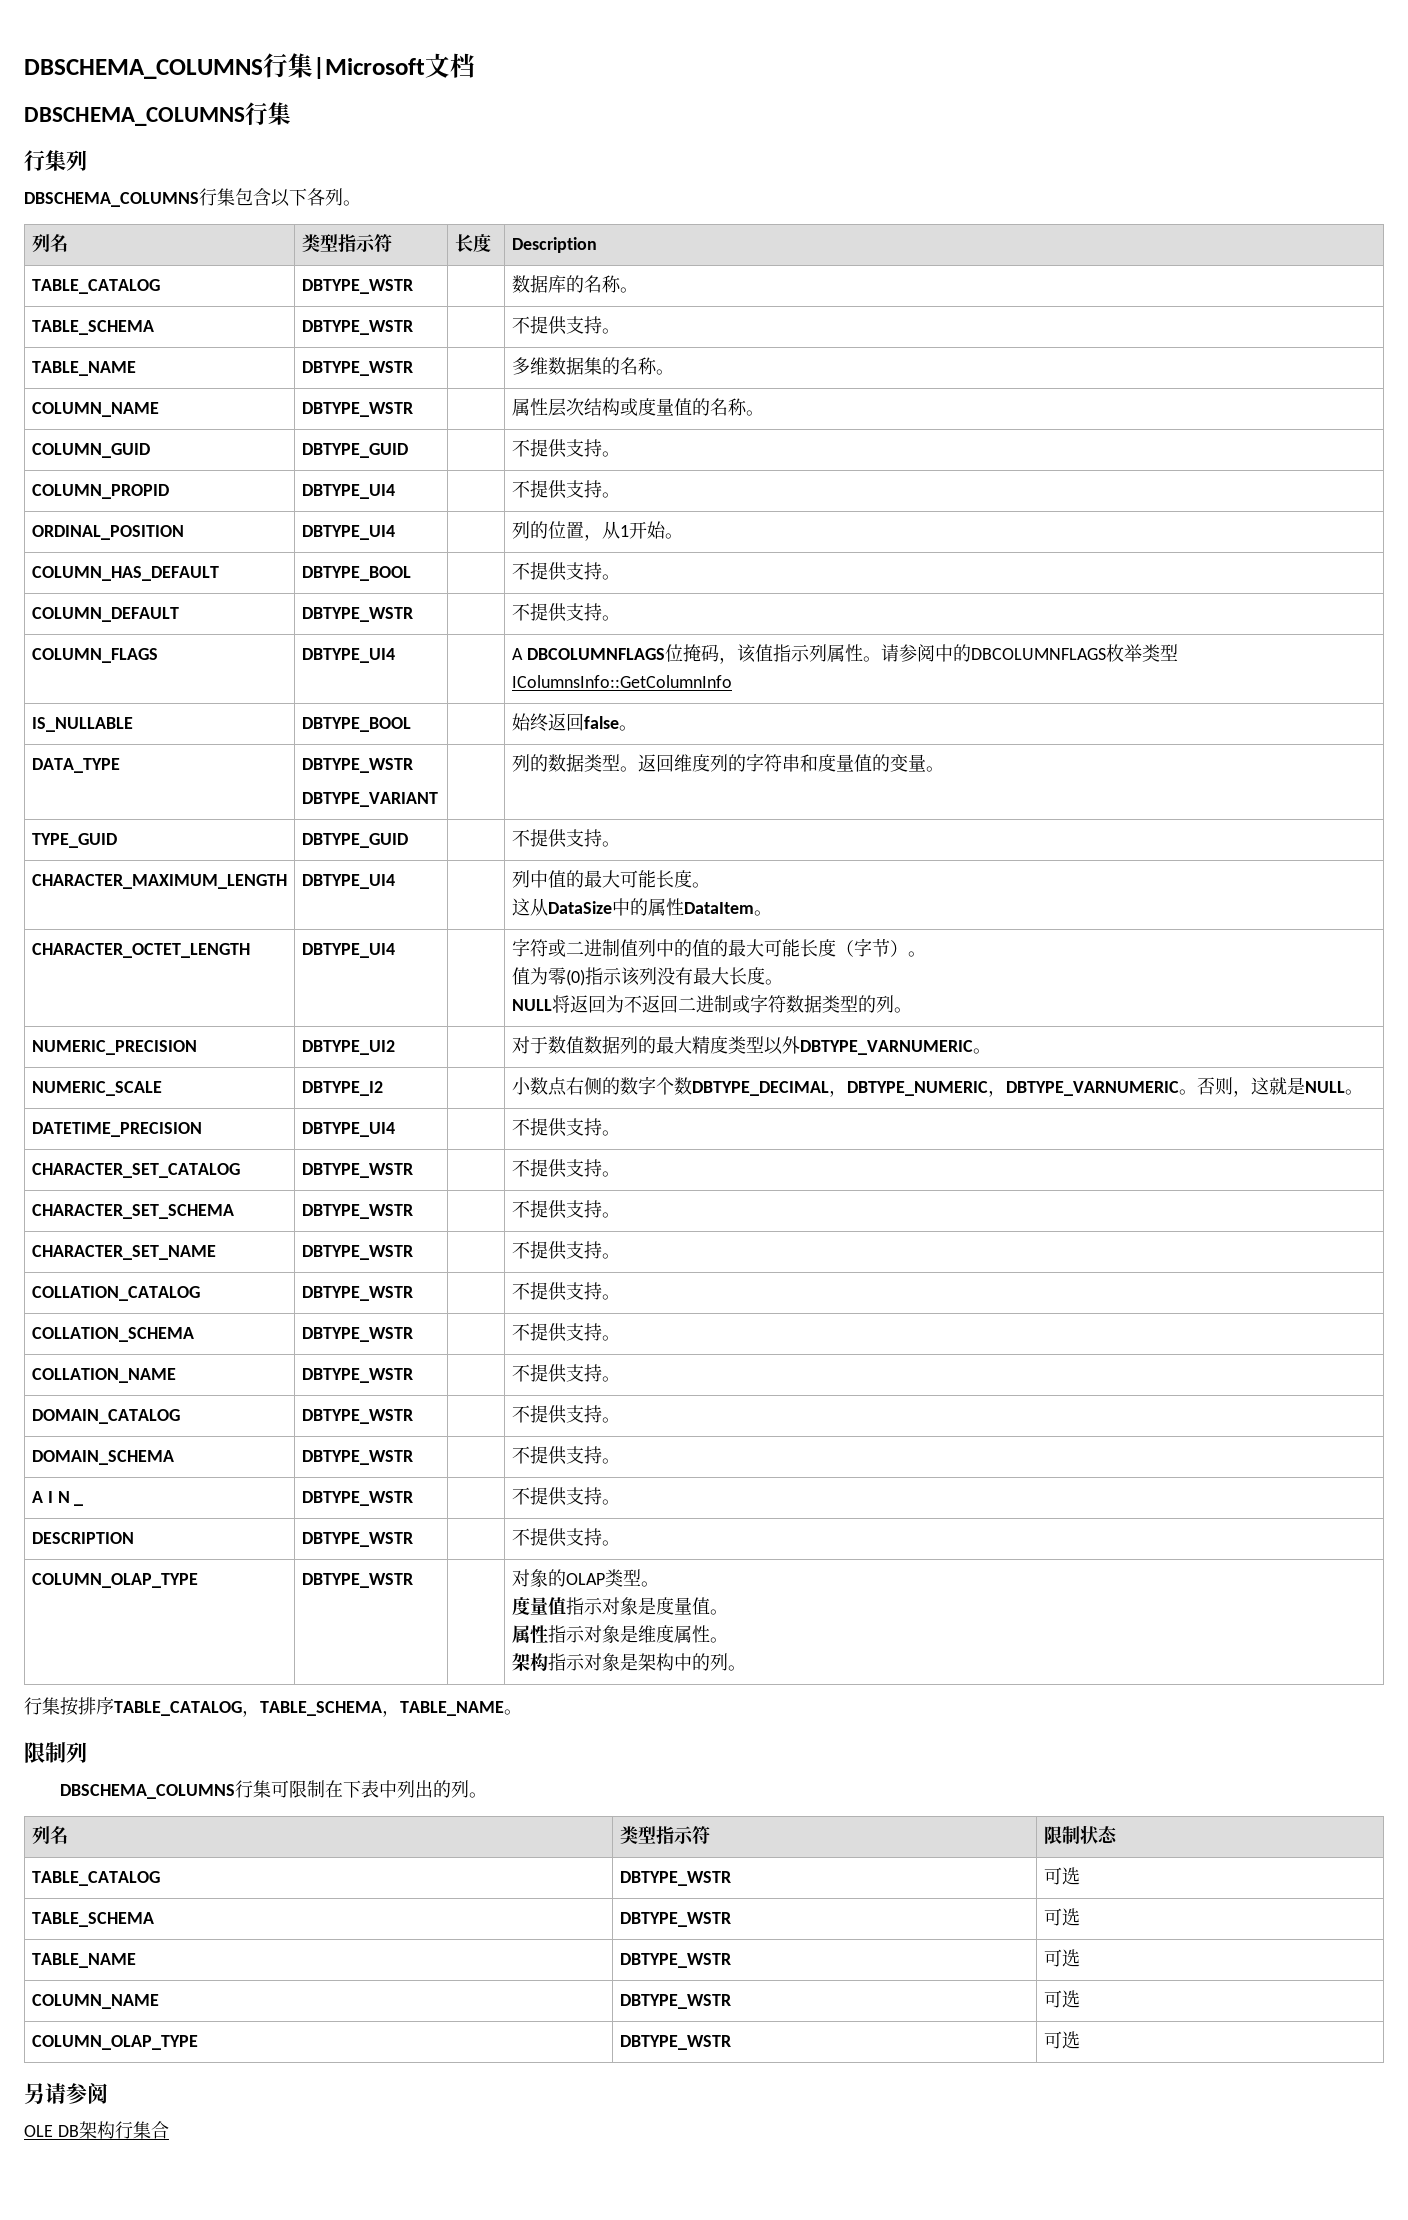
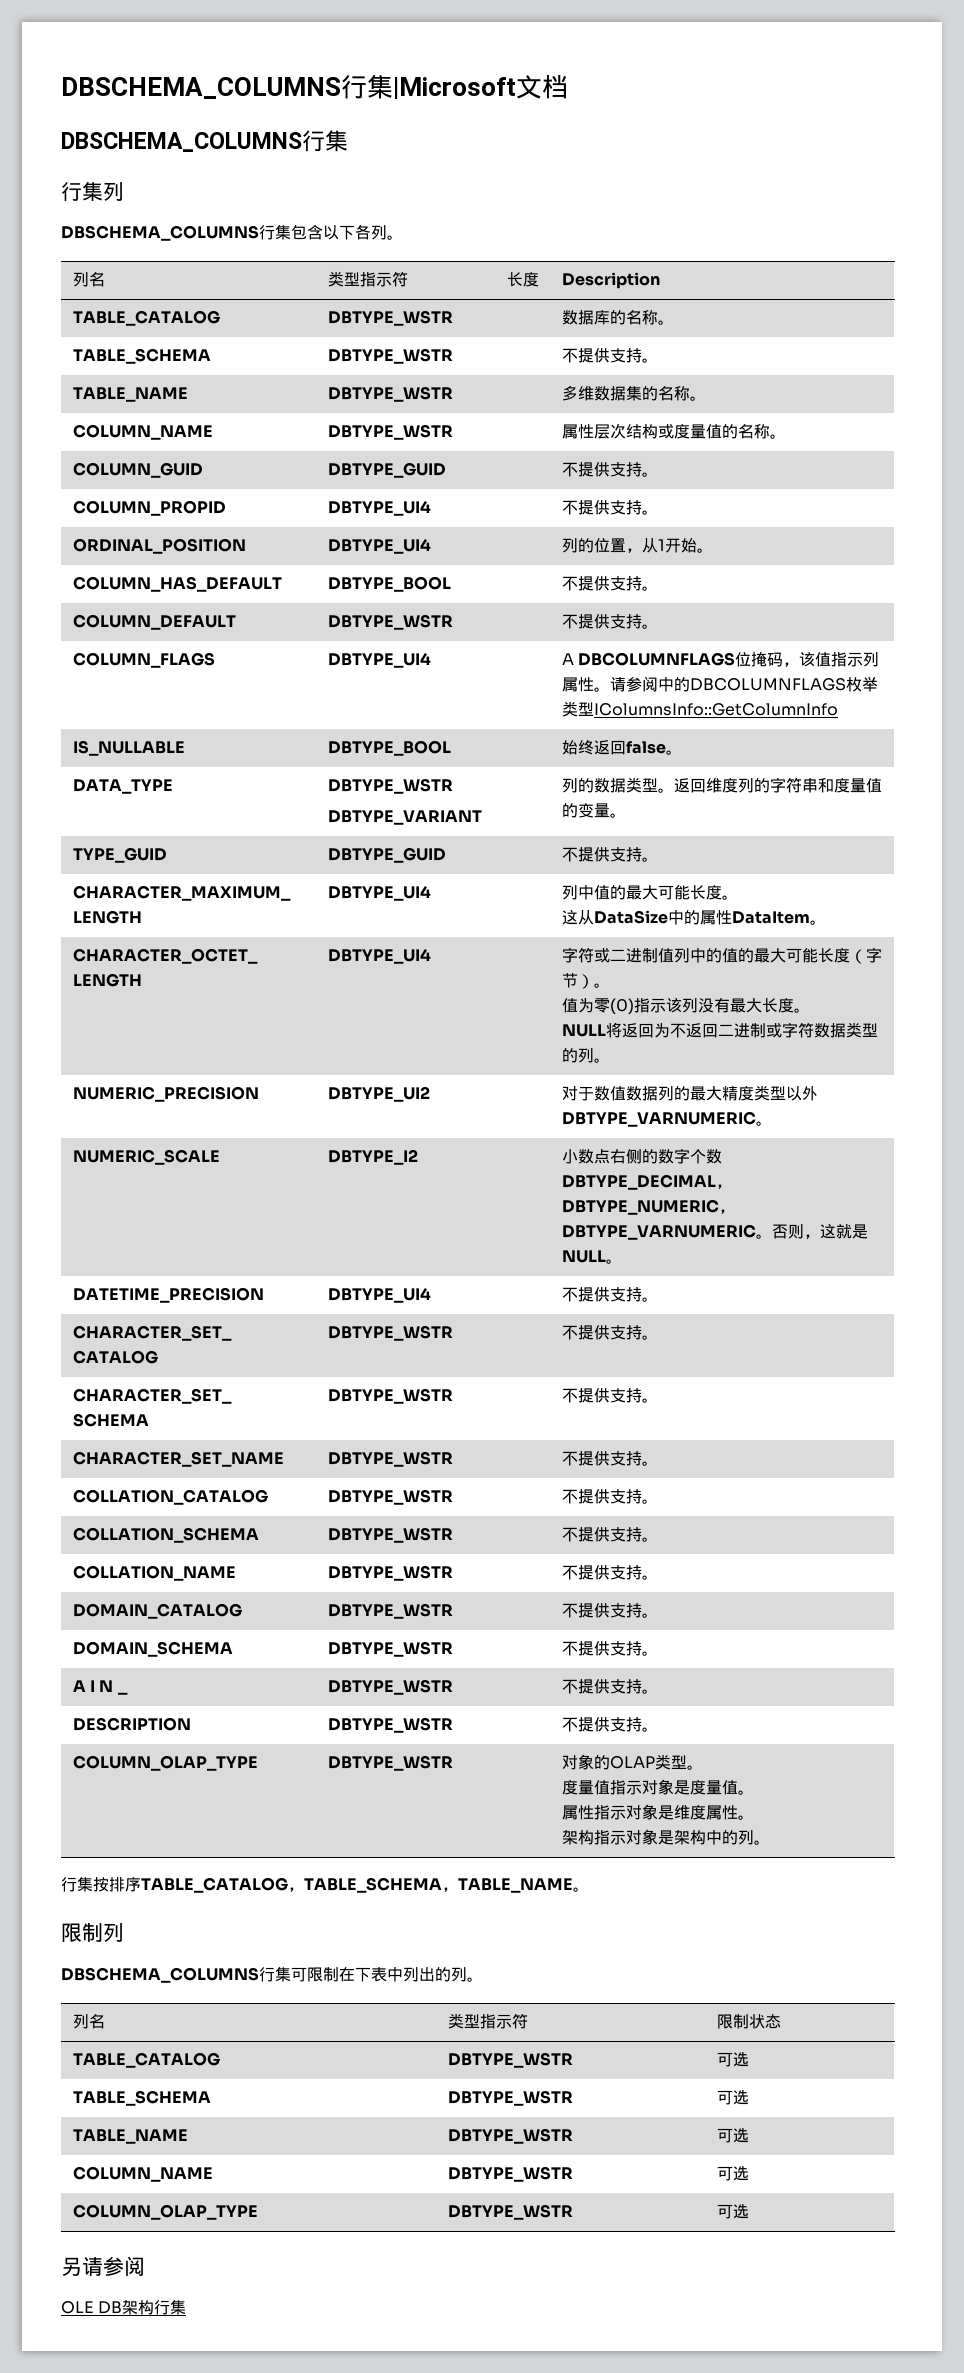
- OLE DB架构行集合
+ OLE DB架构行集

